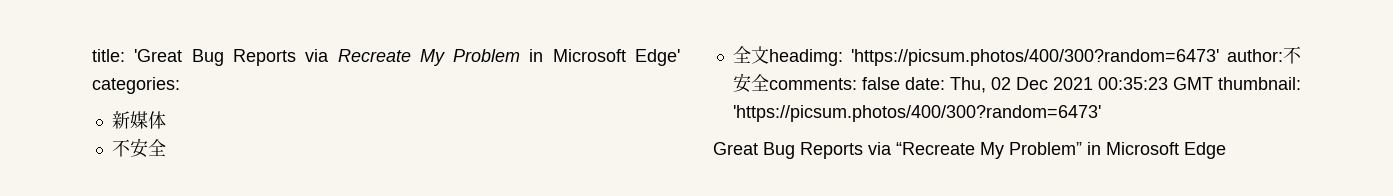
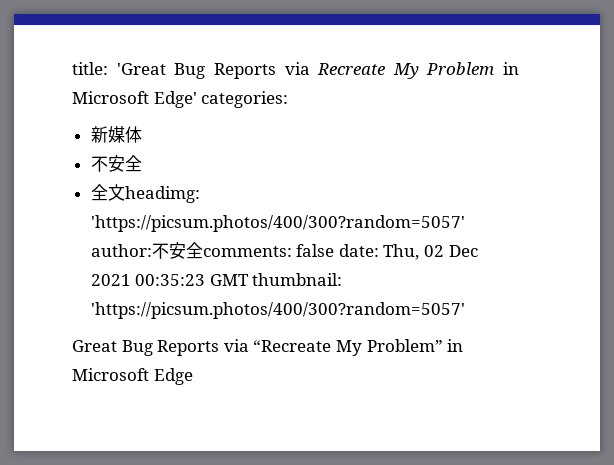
- 全文headimg: 'https://picsum.photos/400/300?random=6473' author:不安全comments: false date: Thu, 02 Dec 2021 00:35:23 GMT thumbnail: 'https://picsum.photos/400/300?random=6473'
+ 全文headimg: 'https://picsum.photos/400/300?random=5057' author:不安全comments: false date: Thu, 02 Dec 2021 00:35:23 GMT thumbnail: 'https://picsum.photos/400/300?random=5057'

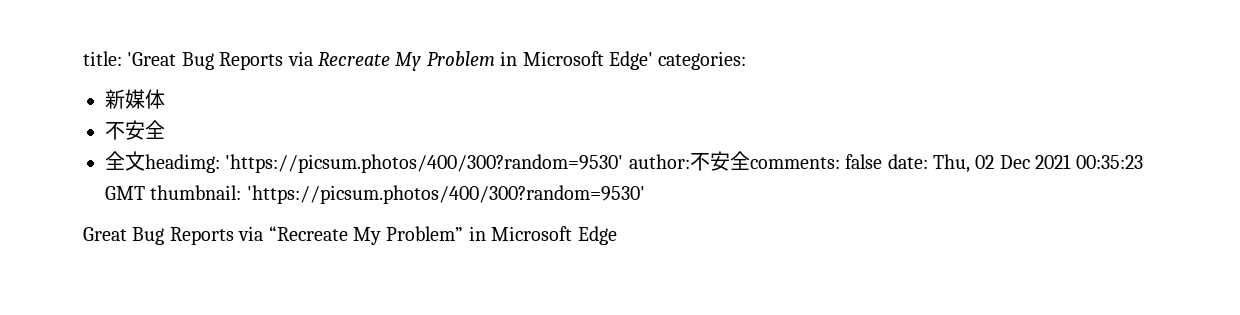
- 全文headimg: 'https://picsum.photos/400/300?random=5057' author:不安全comments: false date: Thu, 02 Dec 2021 00:35:23 GMT thumbnail: 'https://picsum.photos/400/300?random=5057'
+ 全文headimg: 'https://picsum.photos/400/300?random=9530' author:不安全comments: false date: Thu, 02 Dec 2021 00:35:23 GMT thumbnail: 'https://picsum.photos/400/300?random=9530'

